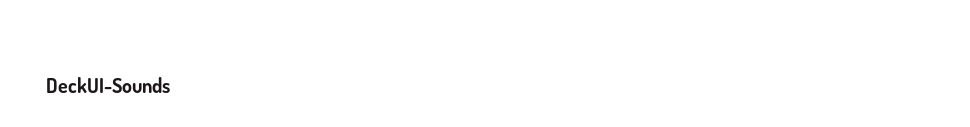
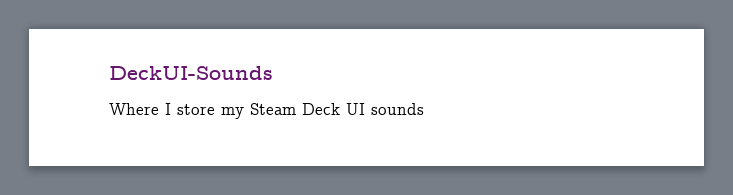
+ Where I store my Steam Deck UI sounds

